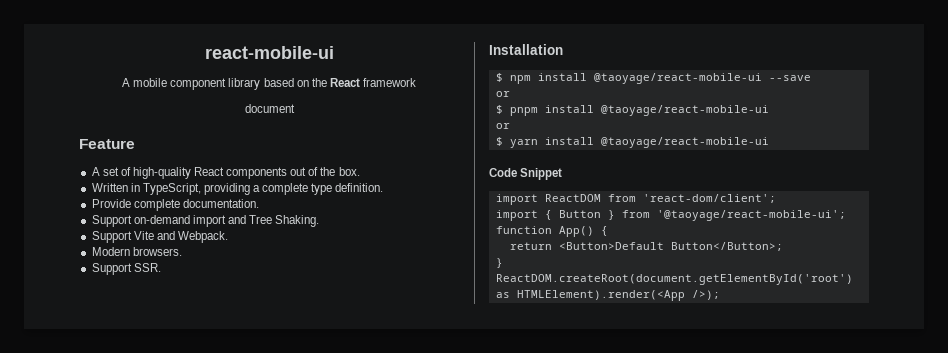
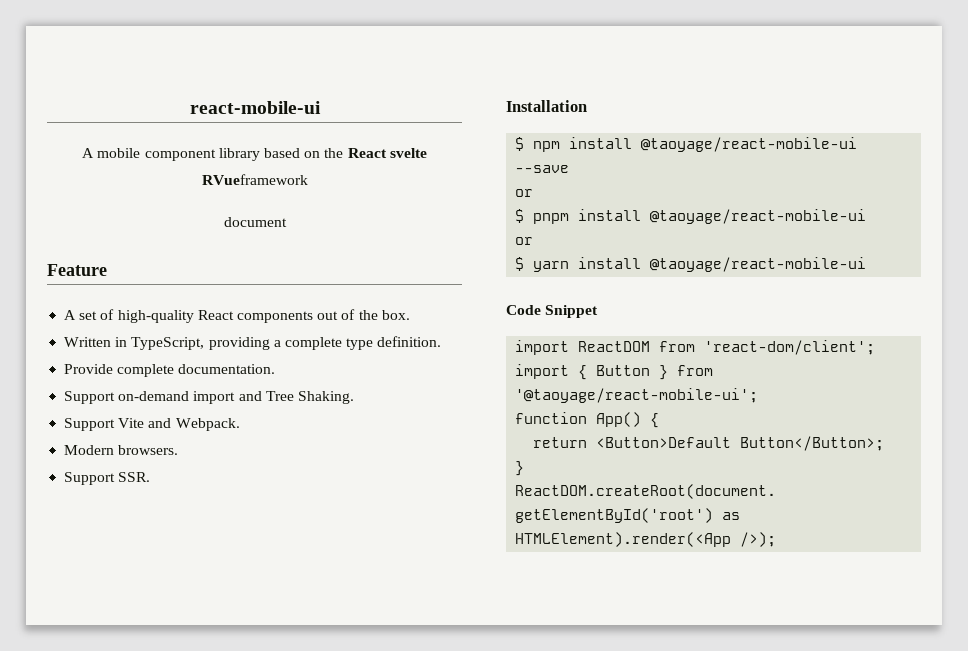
- A mobile component library based on the React framework
+ A mobile component library based on the React svelte RVueframework

